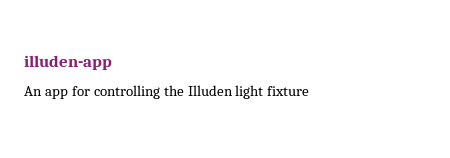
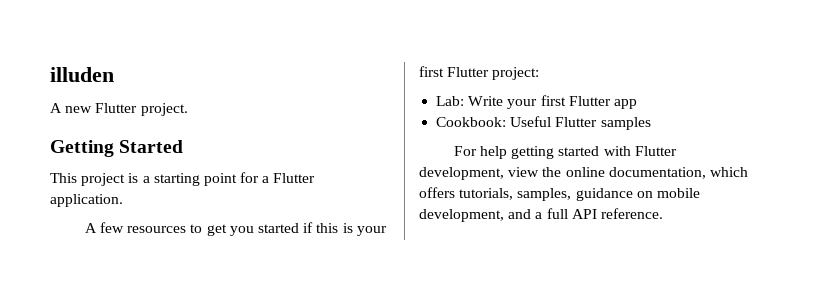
- illuden-app
- An app for controlling the Illuden light fixture
+ illuden
+ A new Flutter project.
+ Getting Started
+ This project is a starting point for a Flutter application.
+ A few resources to get you started if this is your first Flutter project:
+ Lab: Write your first Flutter app
+ Cookbook: Useful Flutter samples
+ For help getting started with Flutter development, view the online documentation, which offers tutorials, samples, guidance on mobile development, and a full API reference.

